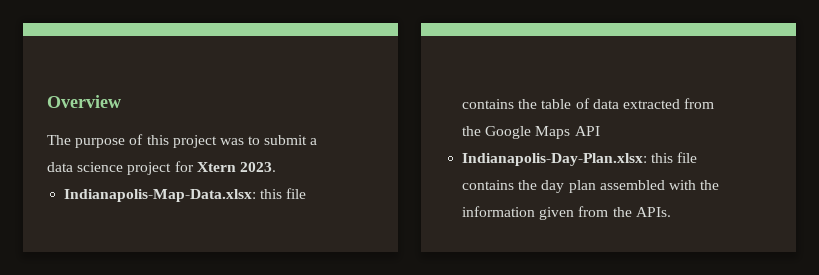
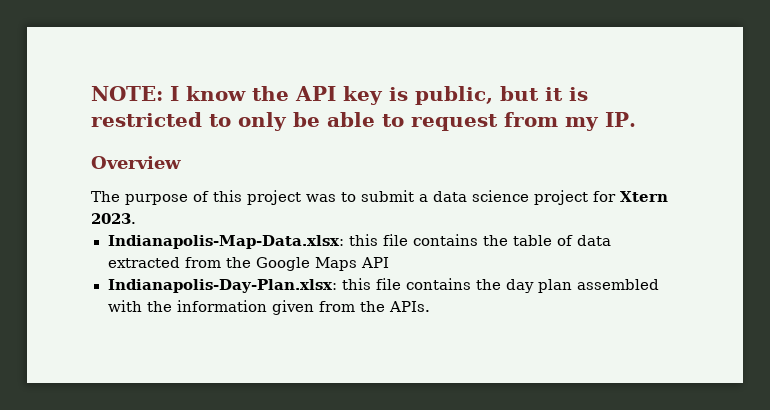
+ NOTE: I know the API key is public, but it is restricted to only be able to request from my IP.

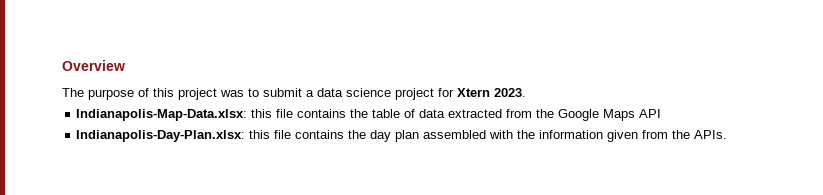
- NOTE: I know the API key is public, but it is restricted to only be able to request from my IP.

